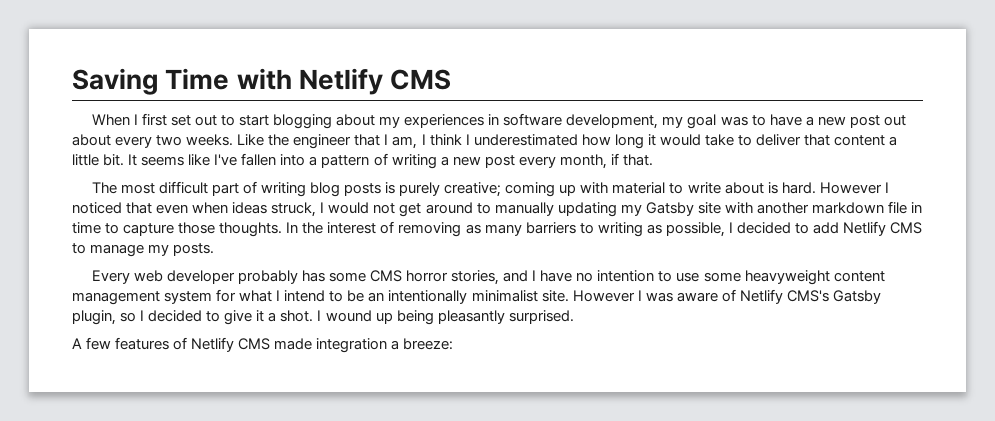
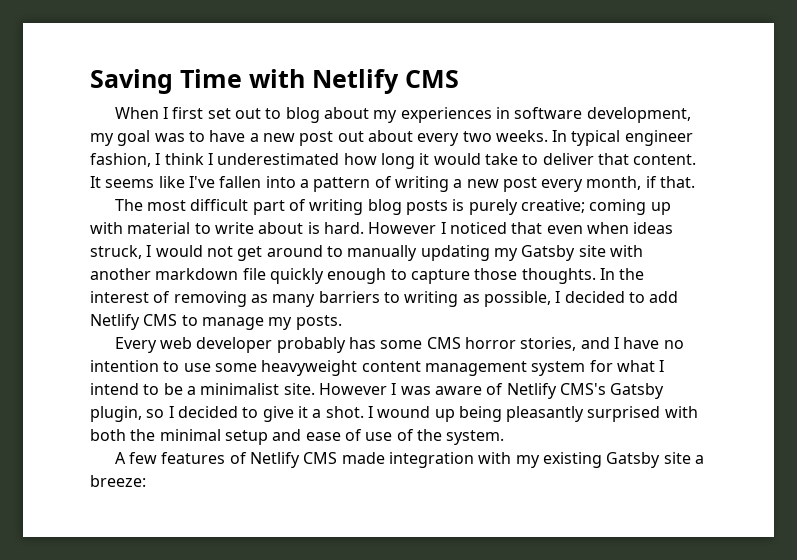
- When I first set out to start blogging about my experiences in software development, my goal was to have a new post out about every two weeks.
+ When I first set out to blog about my experiences in software development, my goal was to have a new post out about every two weeks.
- Like the engineer that I am, I think I underestimated how long it would take to deliver that content a little bit.
+ In typical engineer fashion, I think I underestimated how long it would take to deliver that content.
- However I noticed that even when ideas struck, I would not get around to manually updating my Gatsby site with another markdown file in time to capture those thoughts.
+ However I noticed that even when ideas struck, I would not get around to manually updating my Gatsby site with another markdown file quickly enough to capture those thoughts.
- Every web developer probably has some CMS horror stories, and I have no intention to use some heavyweight content management system for what I intend to be an intentionally minimalist site.
+ Every web developer probably has some CMS horror stories, and I have no intention to use some heavyweight content management system for what I intend to be a minimalist site.
- I wound up being pleasantly surprised.
+ I wound up being pleasantly surprised with both the minimal setup and ease of use of the system.
- A few features of Netlify CMS made integration a breeze:
+ A few features of Netlify CMS made integration with my existing Gatsby site a breeze:

